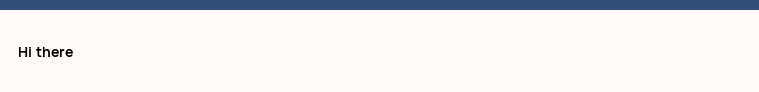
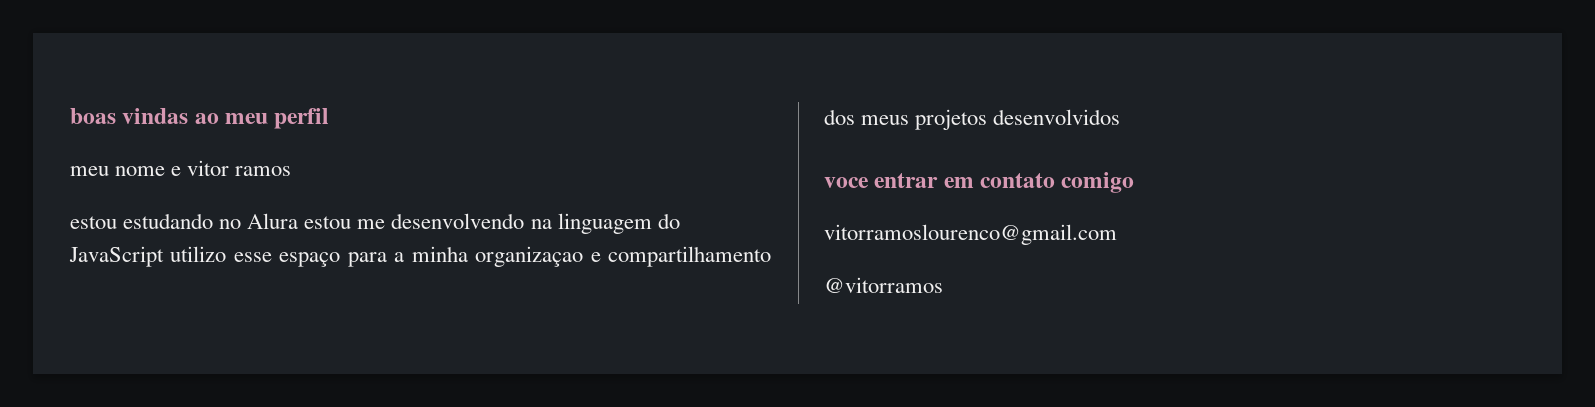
- Hi there
+ boas vindas ao meu perfil
+ meu nome e vitor ramos
+ estou estudando no Alura estou me desenvolvendo na linguagem do JavaScript utilizo esse espaço para a minha organizaçao e compartilhamento dos meus projetos desenvolvidos
+ voce entrar em contato comigo
+ vitorramoslourenco@gmail.com
+ @vitorramos

